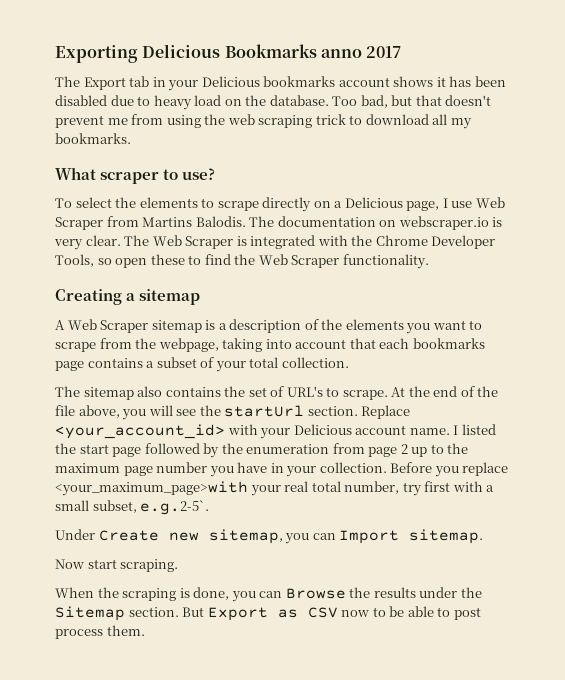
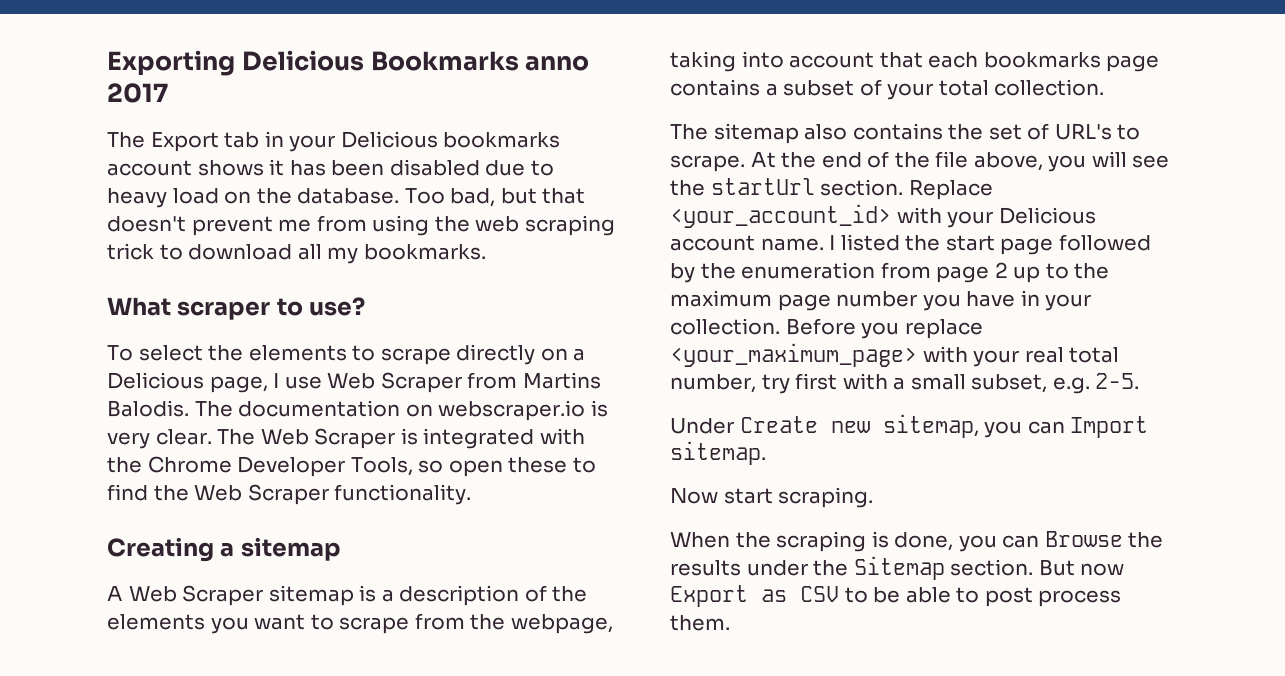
- Before you replace <your_maximum_page>with your real total number, try first with a small subset, e.g.2-5`.
+ Before you replace <your_maximum_page> with your real total number, try first with a small subset, e.g. 2-5.
- But Export as CSV now to be able to post process them.
+ But now Export as CSV to be able to post process them.

